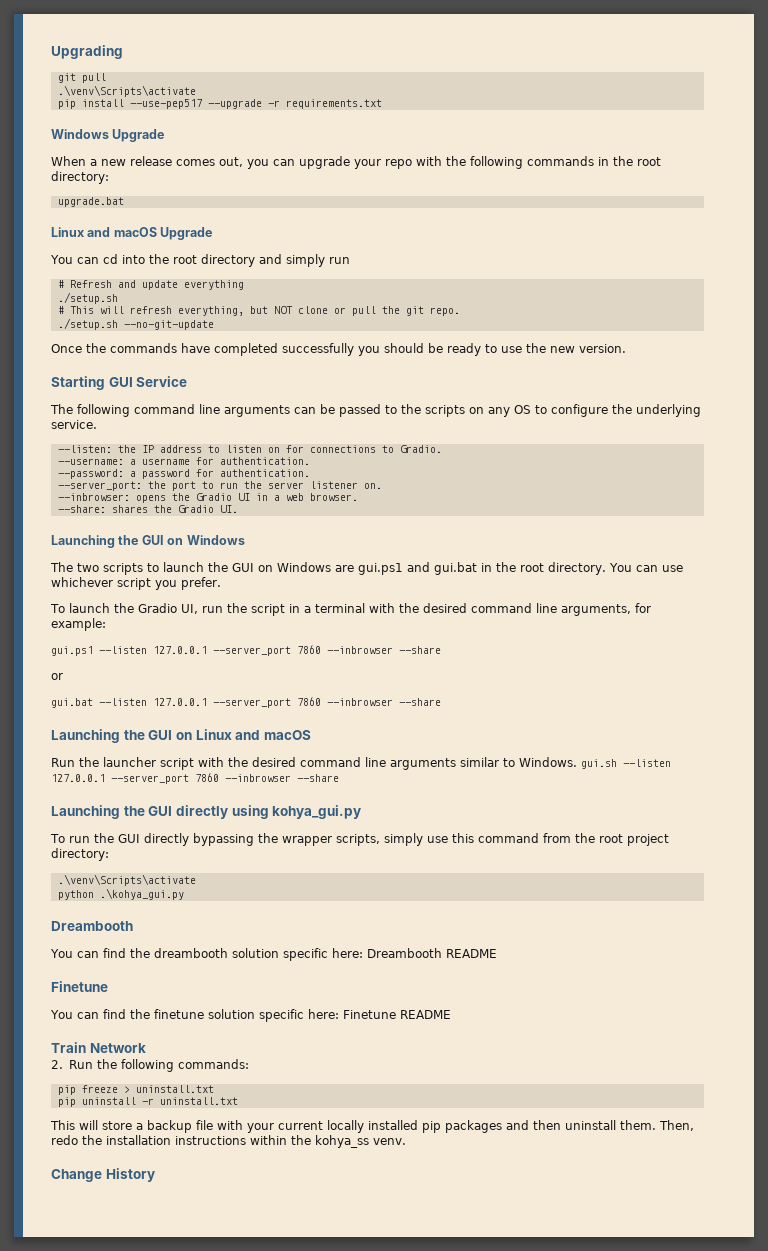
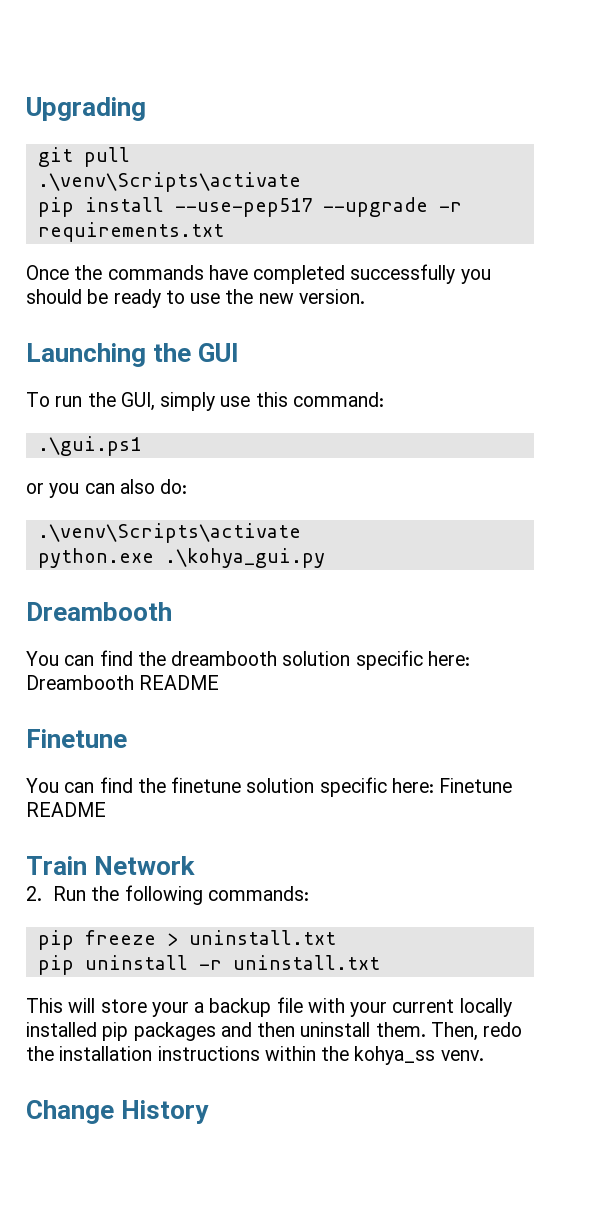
- Windows Upgrade
- When a new release comes out, you can upgrade your repo with the following commands in the root directory:
- upgrade.bat
- Linux and macOS Upgrade
- You can cd into the root directory and simply run
- # Refresh and update everything
- ./setup.sh
- # This will refresh everything, but NOT clone or pull the git repo.
- ./setup.sh --no-git-update
- Starting GUI Service
- The following command line arguments can be passed to the scripts on any OS to configure the underlying service.
- --listen: the IP address to listen on for connections to Gradio.
- --username: a username for authentication.
- --password: a password for authentication.
- --server_port: the port to run the server listener on.
- --inbrowser: opens the Gradio UI in a web browser.
- --share: shares the Gradio UI.
- Launching the GUI on Windows
- The two scripts to launch the GUI on Windows are gui.ps1 and gui.bat in the root directory. You can use whichever script you prefer.
- To launch the Gradio UI, run the script in a terminal with the desired command line arguments, for example:
- gui.ps1 --listen 127.0.0.1 --server_port 7860 --inbrowser --share
- or
- gui.bat --listen 127.0.0.1 --server_port 7860 --inbrowser --share
- Launching the GUI on Linux and macOS
- Run the launcher script with the desired command line arguments similar to Windows. gui.sh --listen 127.0.0.1 --server_port 7860 --inbrowser --share
- Launching the GUI directly using kohya_gui.py
- To run the GUI directly bypassing the wrapper scripts, simply use this command from the root project directory:
+ Launching the GUI
+ To run the GUI, simply use this command:
+ .\gui.ps1
+ or you can also do:
  .\venv\Scripts\activate
- python .\kohya_gui.py
+ python.exe .\kohya_gui.py
- This will store a backup file with your current locally installed pip packages and then uninstall them.
+ This will store your a backup file with your current locally installed pip packages and then uninstall them.

